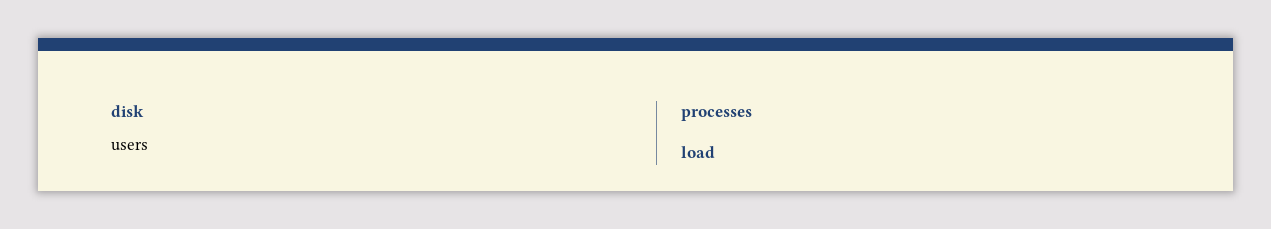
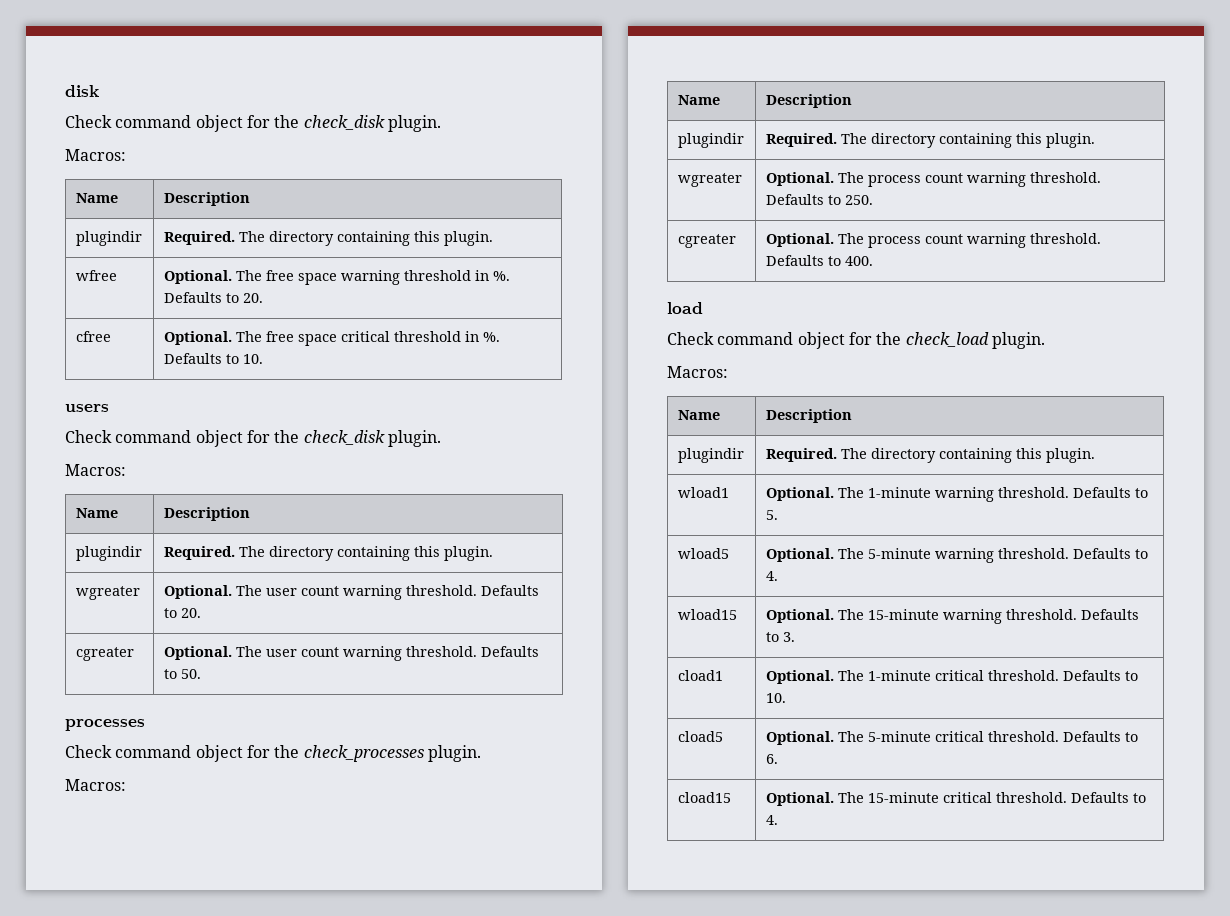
  disk
+ Check command object for the check_disk plugin.
+ Macros:
+ Name | Description
+ plugindir | Required. The directory containing this plugin.
+ wfree | Optional. The free space warning threshold in %. Defaults to 20.
+ cfree | Optional. The free space critical threshold in %. Defaults to 10.
  users
+ Check command object for the check_disk plugin.
+ Macros:
+ Name | Description
+ plugindir | Required. The directory containing this plugin.
+ wgreater | Optional. The user count warning threshold. Defaults to 20.
+ cgreater | Optional. The user count warning threshold. Defaults to 50.
  processes
+ Check command object for the check_processes plugin.
+ Macros:
+ Name | Description
+ plugindir | Required. The directory containing this plugin.
+ wgreater | Optional. The process count warning threshold. Defaults to 250.
+ cgreater | Optional. The process count warning threshold. Defaults to 400.
  load
+ Check command object for the check_load plugin.
+ Macros:
+ Name | Description
+ plugindir | Required. The directory containing this plugin.
+ wload1 | Optional. The 1-minute warning threshold. Defaults to 5.
+ wload5 | Optional. The 5-minute warning threshold. Defaults to 4.
+ wload15 | Optional. The 15-minute warning threshold. Defaults to 3.
+ cload1 | Optional. The 1-minute critical threshold. Defaults to 10.
+ cload5 | Optional. The 5-minute critical threshold. Defaults to 6.
+ cload15 | Optional. The 15-minute critical threshold. Defaults to 4.

